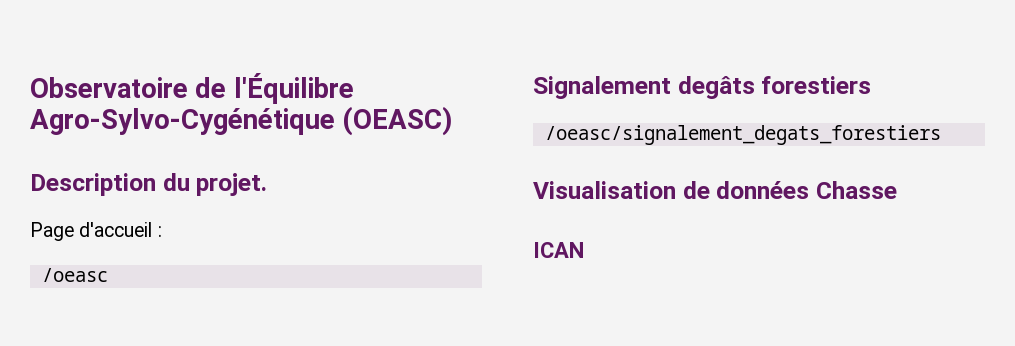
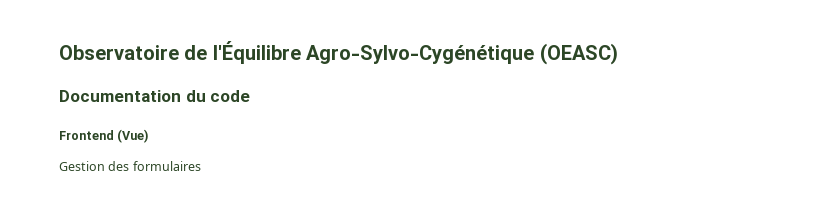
- Description du projet.
- Page d'accueil :
- /oeasc
- Signalement degâts forestiers
- /oeasc/signalement_degats_forestiers
- Visualisation de données Chasse
- ICAN
+ Documentation du code
+ Frontend (Vue)
+ Gestion des formulaires

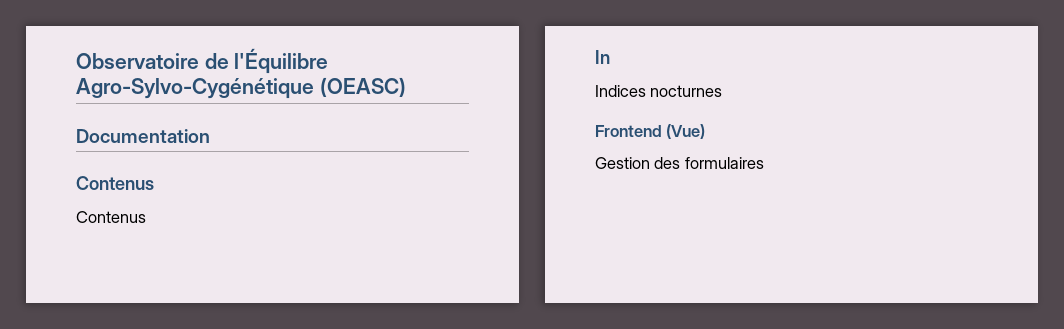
- Documentation du code
+ Documentation
+ Contenus
+ Contenus
+ In
+ Indices nocturnes

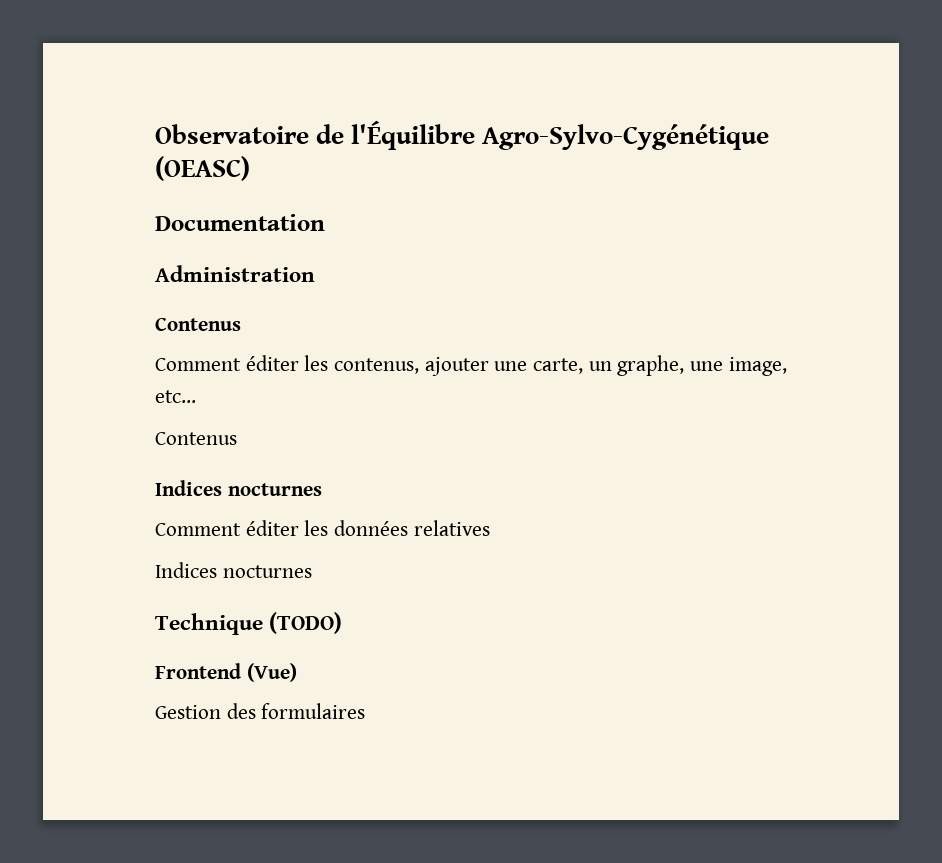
  Documentation
+ Administration
  Contenus
+ Comment éditer les contenus, ajouter une carte, un graphe, une image, etc...
  Contenus
- In
  Indices nocturnes
+ Comment éditer les données relatives
+ Indices nocturnes
+ Technique (TODO)

